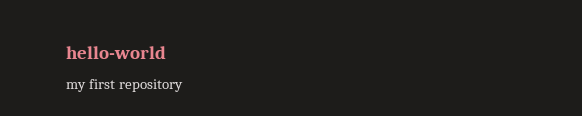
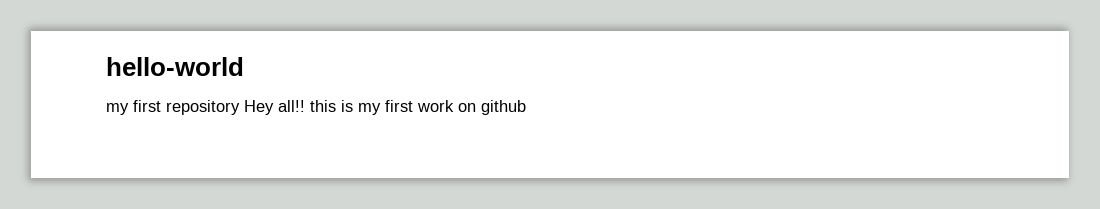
- my first repository
+ my first repository Hey all!! this is my first work on github

